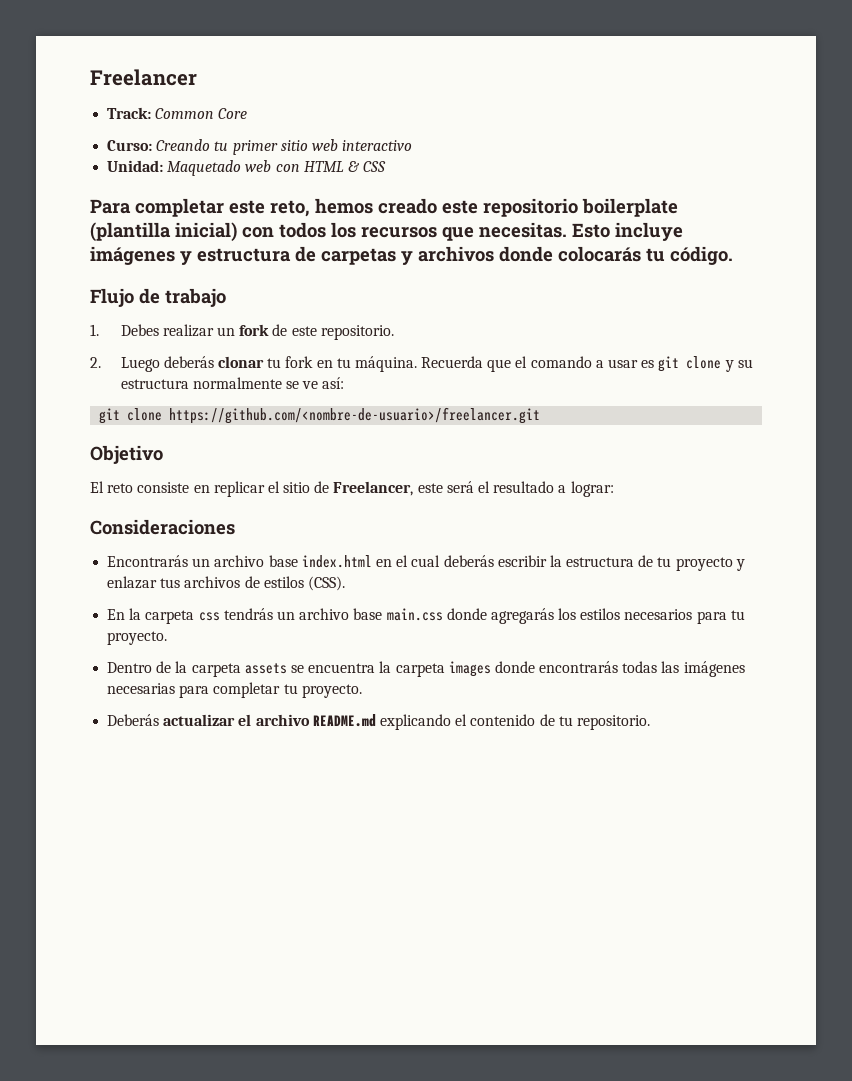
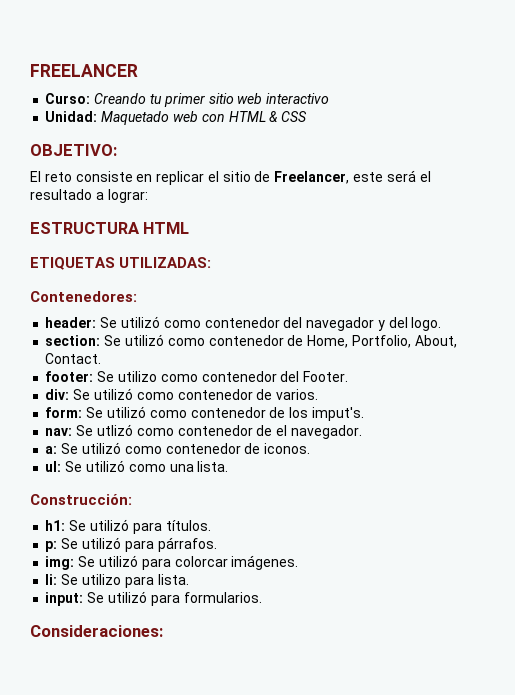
- Freelancer
- Track: Common Core
+ FREELANCER
- Para completar este reto, hemos creado este repositorio boilerplate (plantilla inicial) con todos los recursos que necesitas. Esto incluye imágenes y estructura de carpetas y archivos donde colocarás tu código.
- Flujo de trabajo
- 1. Debes realizar un fork de este repositorio.
- 2. Luego deberás clonar tu fork en tu máquina. Recuerda que el comando a usar es git clone y su estructura normalmente se ve así:
- git clone https://github.com/<nombre-de-usuario>/freelancer.git
- Objetivo
+ OBJETIVO:
- Consideraciones
- Encontrarás un archivo base index.html en el cual deberás escribir la estructura de tu proyecto y enlazar tus archivos de estilos (CSS).
- En la carpeta css tendrás un archivo base main.css donde agregarás los estilos necesarios para tu proyecto.
- Dentro de la carpeta assets se encuentra la carpeta images donde encontrarás todas las imágenes necesarias para completar tu proyecto.
- Deberás actualizar el archivo README.md explicando el contenido de tu repositorio.
+ ESTRUCTURA HTML
+ ETIQUETAS UTILIZADAS:
+ Contenedores:
+ header: Se utilizó como contenedor del navegador y del logo.
+ section: Se utilizó como contenedor de Home, Portfolio, About, Contact.
+ footer: Se utilizo como contenedor del Footer.
+ div: Se utilizó como contenedor de varios.
+ form: Se utilizó como contenedor de los imput's.
+ nav: Se utlizó como contenedor de el navegador.
+ a: Se utilizó como contenedor de iconos.
+ ul: Se utilizó como una lista.
+ Construcción:
+ h1: Se utilizó para títulos.
+ p: Se utilizó para párrafos.
+ img: Se utilizó para colorcar imágenes.
+ li: Se utilizo para lista.
+ input: Se utilizó para formularios.
+ Consideraciones:

